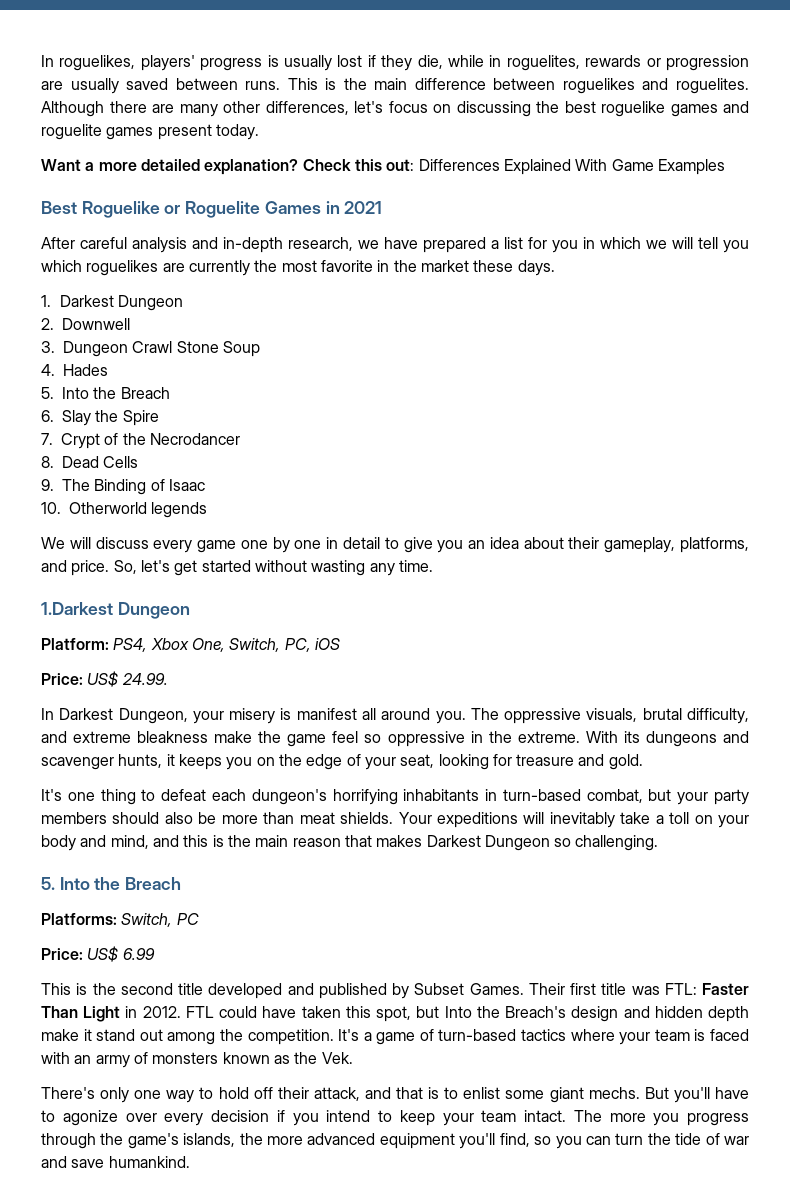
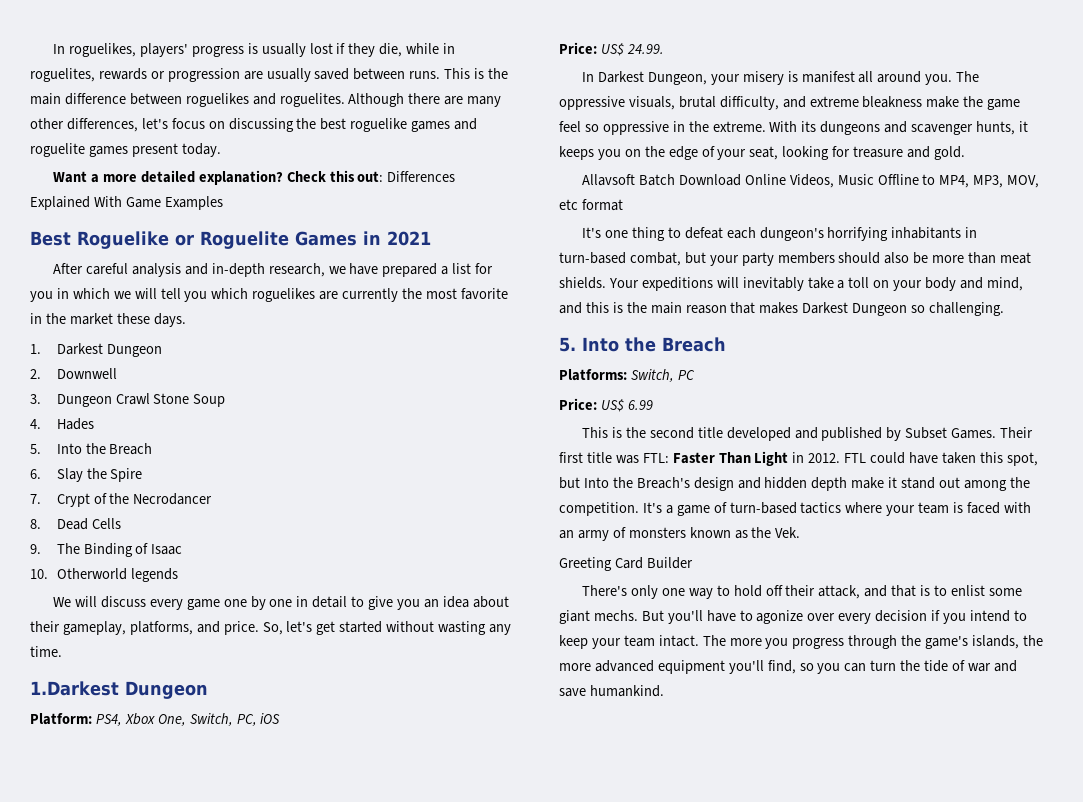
+ Allavsoft Batch Download Online Videos, Music Offline to MP4, MP3, MOV, etc format
+ Greeting Card Builder

